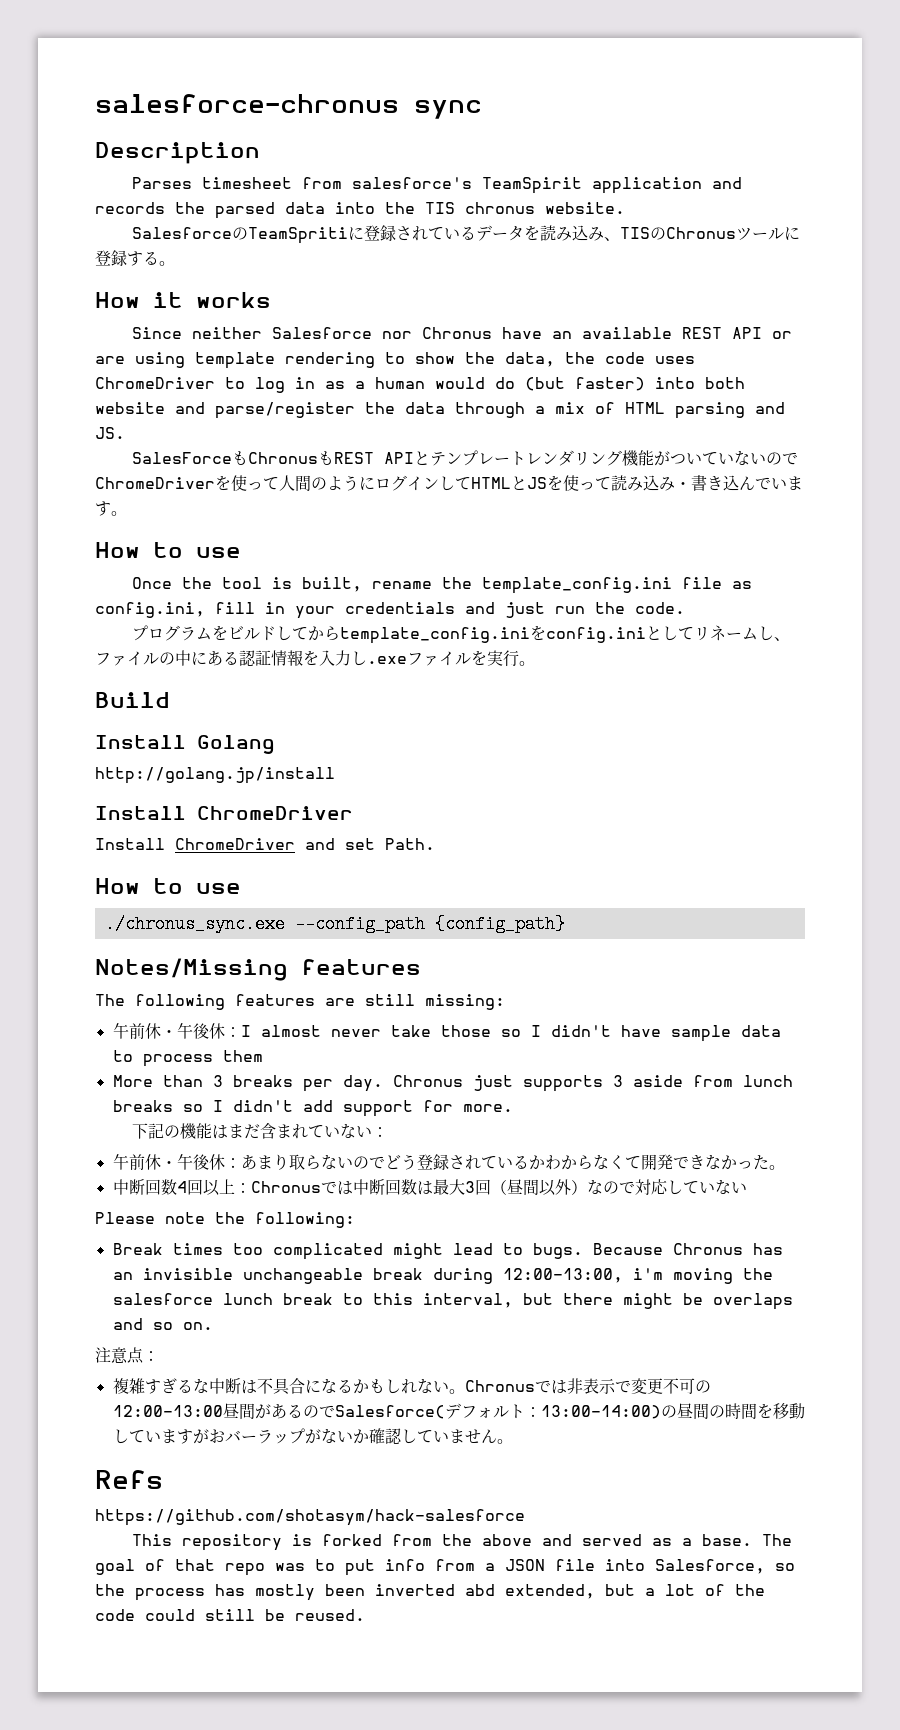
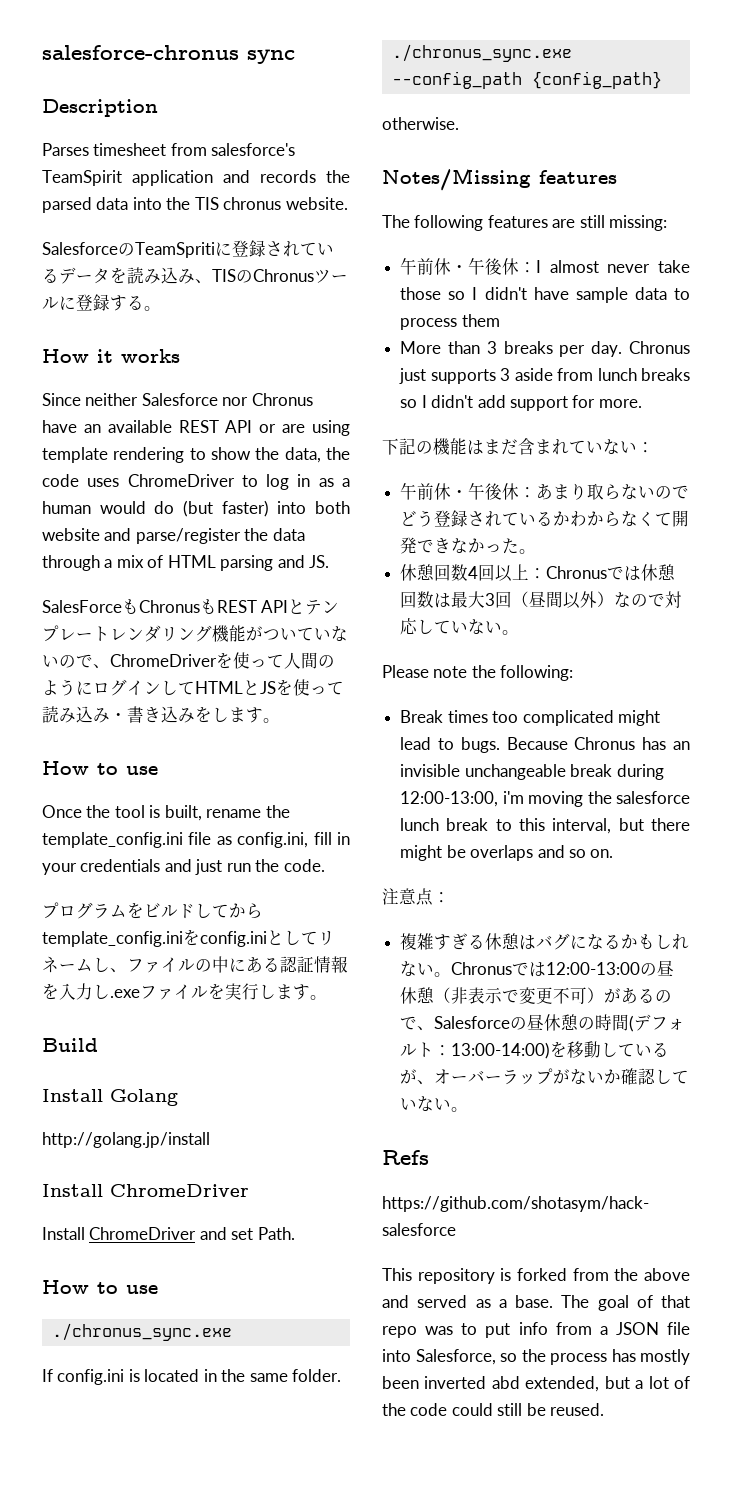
- SalesForceもChronusもREST APIとテンプレートレンダリング機能がついていないのでChromeDriverを使って人間のようにログインしてHTMLとJSを使って読み込み・書き込んでいます。
+ SalesForceもChronusもREST APIとテンプレートレンダリング機能がついていないので、ChromeDriverを使って人間のようにログインしてHTMLとJSを使って読み込み・書き込みをします。
- プログラムをビルドしてからtemplate_config.iniをconfig.iniとしてリネームし、ファイルの中にある認証情報を入力し.exeファイルを実行。
+ プログラムをビルドしてからtemplate_config.iniをconfig.iniとしてリネームし、ファイルの中にある認証情報を入力し.exeファイルを実行します。
  Install ChromeDriver and set Path.
  How to use
+ ./chronus_sync.exe
+ If config.ini is located in the same folder.
+ otherwise.
- 中断回数4回以上：Chronusでは中断回数は最大3回（昼間以外）なので対応していない
+ 休憩回数4回以上：Chronusでは休憩回数は最大3回（昼間以外）なので対応していない。
- 複雑すぎるな中断は不具合になるかもしれない。
+ 複雑すぎる休憩はバグになるかもしれない。
- Chronusでは非表示で変更不可の12:00-13:00昼間があるのでSalesforce(デフォルト：13:00-14:00)の昼間の時間を移動していますがおバーラップがないか確認していません。
+ Chronusでは12:00-13:00の昼休憩（非表示で変更不可）があるので、Salesforceの昼休憩の時間(デフォルト：13:00-14:00)を移動しているが、オーバーラップがないか確認していない。

